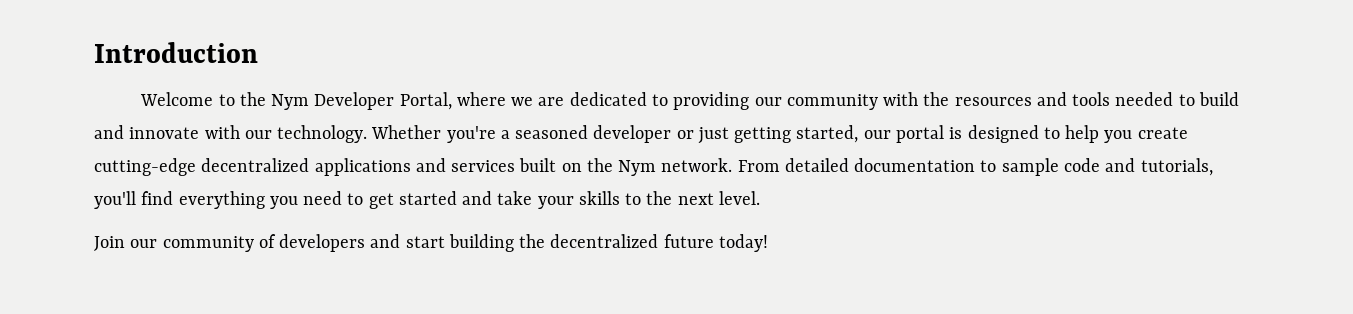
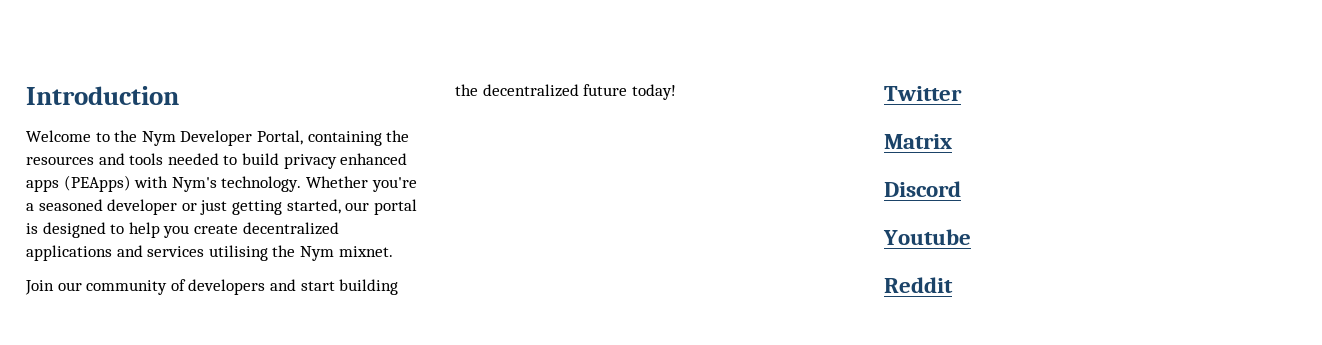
- Welcome to the Nym Developer Portal, where we are dedicated to providing our community with the resources and tools needed to build and innovate with our technology.
+ Welcome to the Nym Developer Portal, containing the resources and tools needed to build privacy enhanced apps (PEApps) with Nym's technology.
- Whether you're a seasoned developer or just getting started, our portal is designed to help you create cutting-edge decentralized applications and services built on the Nym network. From detailed documentation to sample code and tutorials, you'll find everything you need to get started and take your skills to the next level.
+ Whether you're a seasoned developer or just getting started, our portal is designed to help you create decentralized applications and services utilising the Nym mixnet.
+ Twitter
+ Matrix
+ Discord
+ Youtube
+ Reddit

